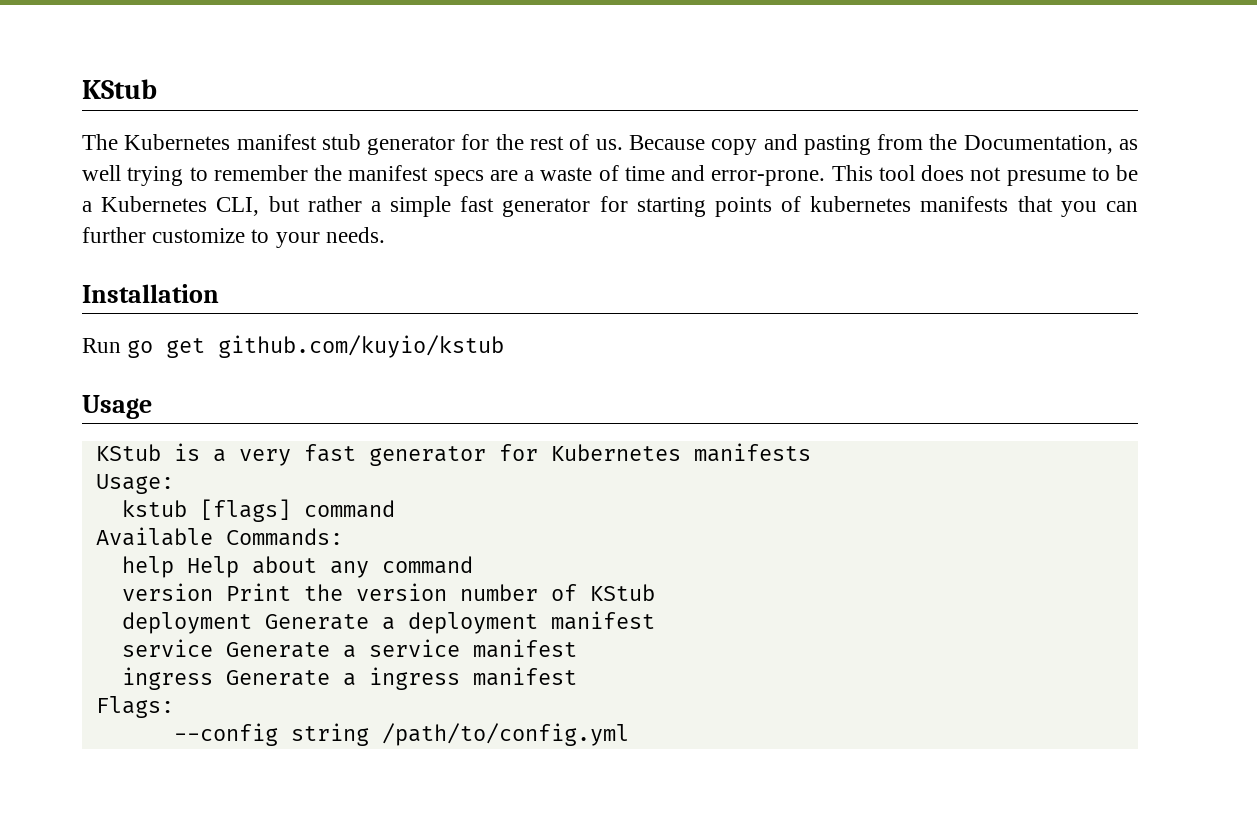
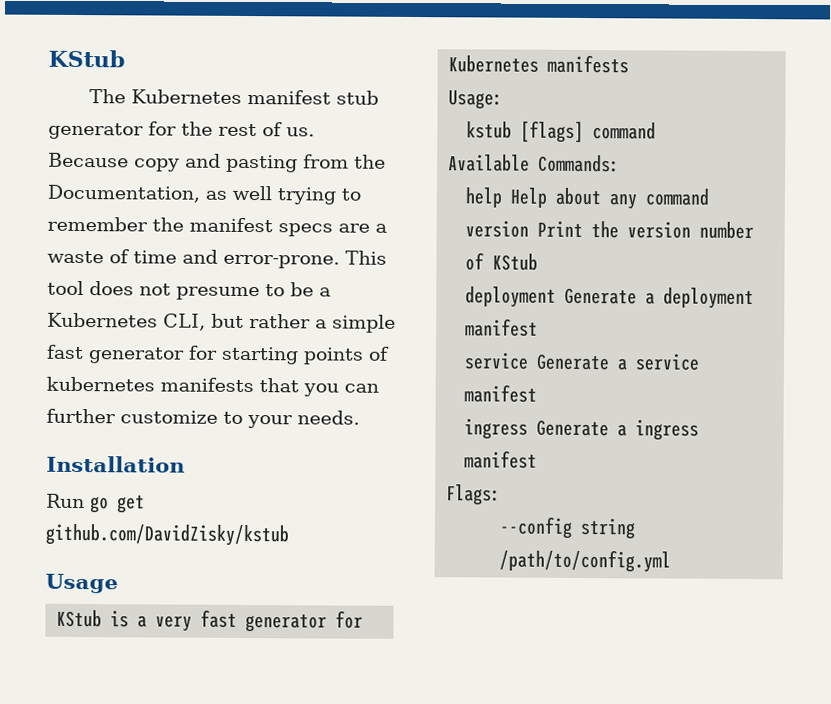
- Run go get github.com/kuyio/kstub
+ Run go get github.com/DavidZisky/kstub

